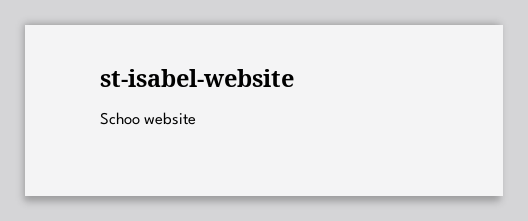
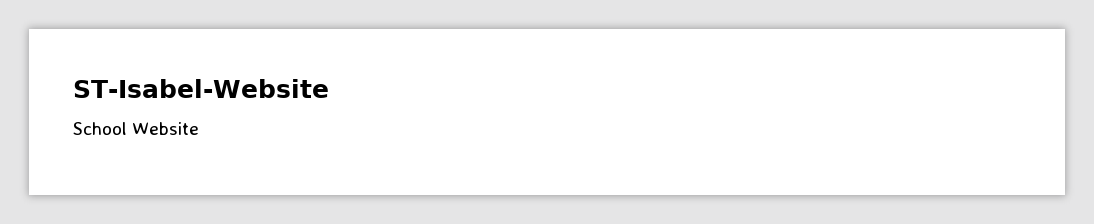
- st-isabel-website
- Schoo website
+ ST-Isabel-Website
+ School Website

